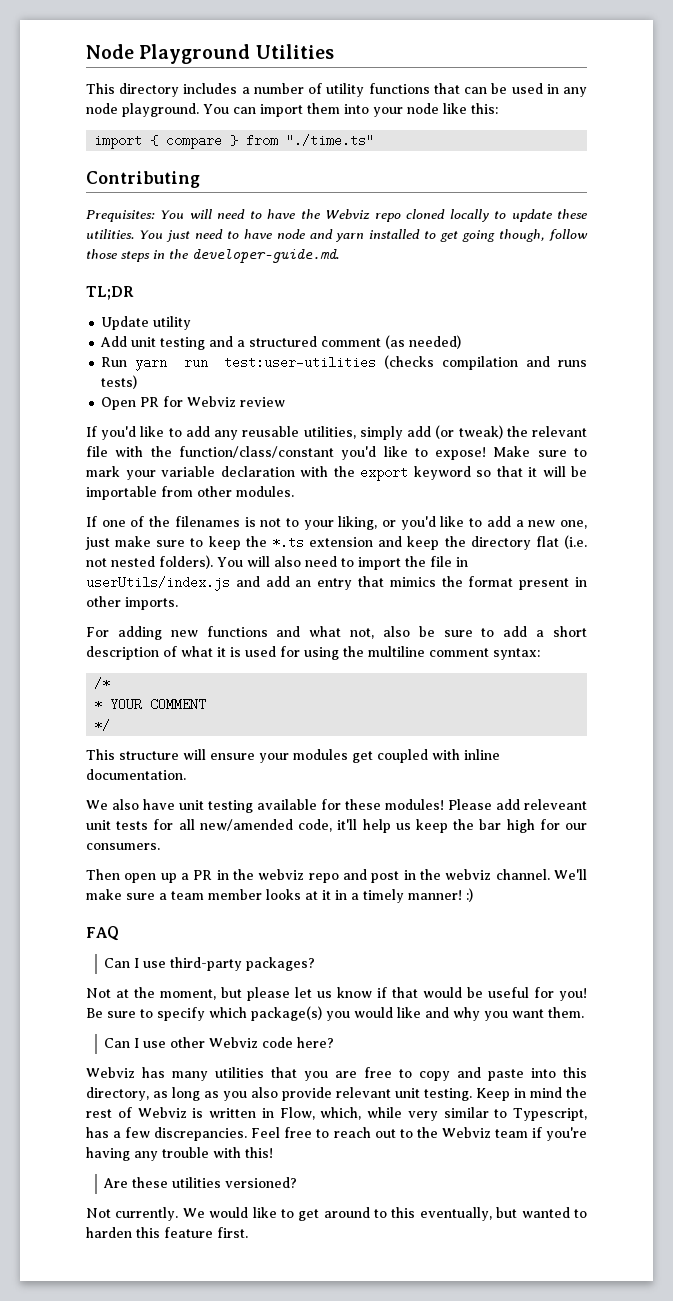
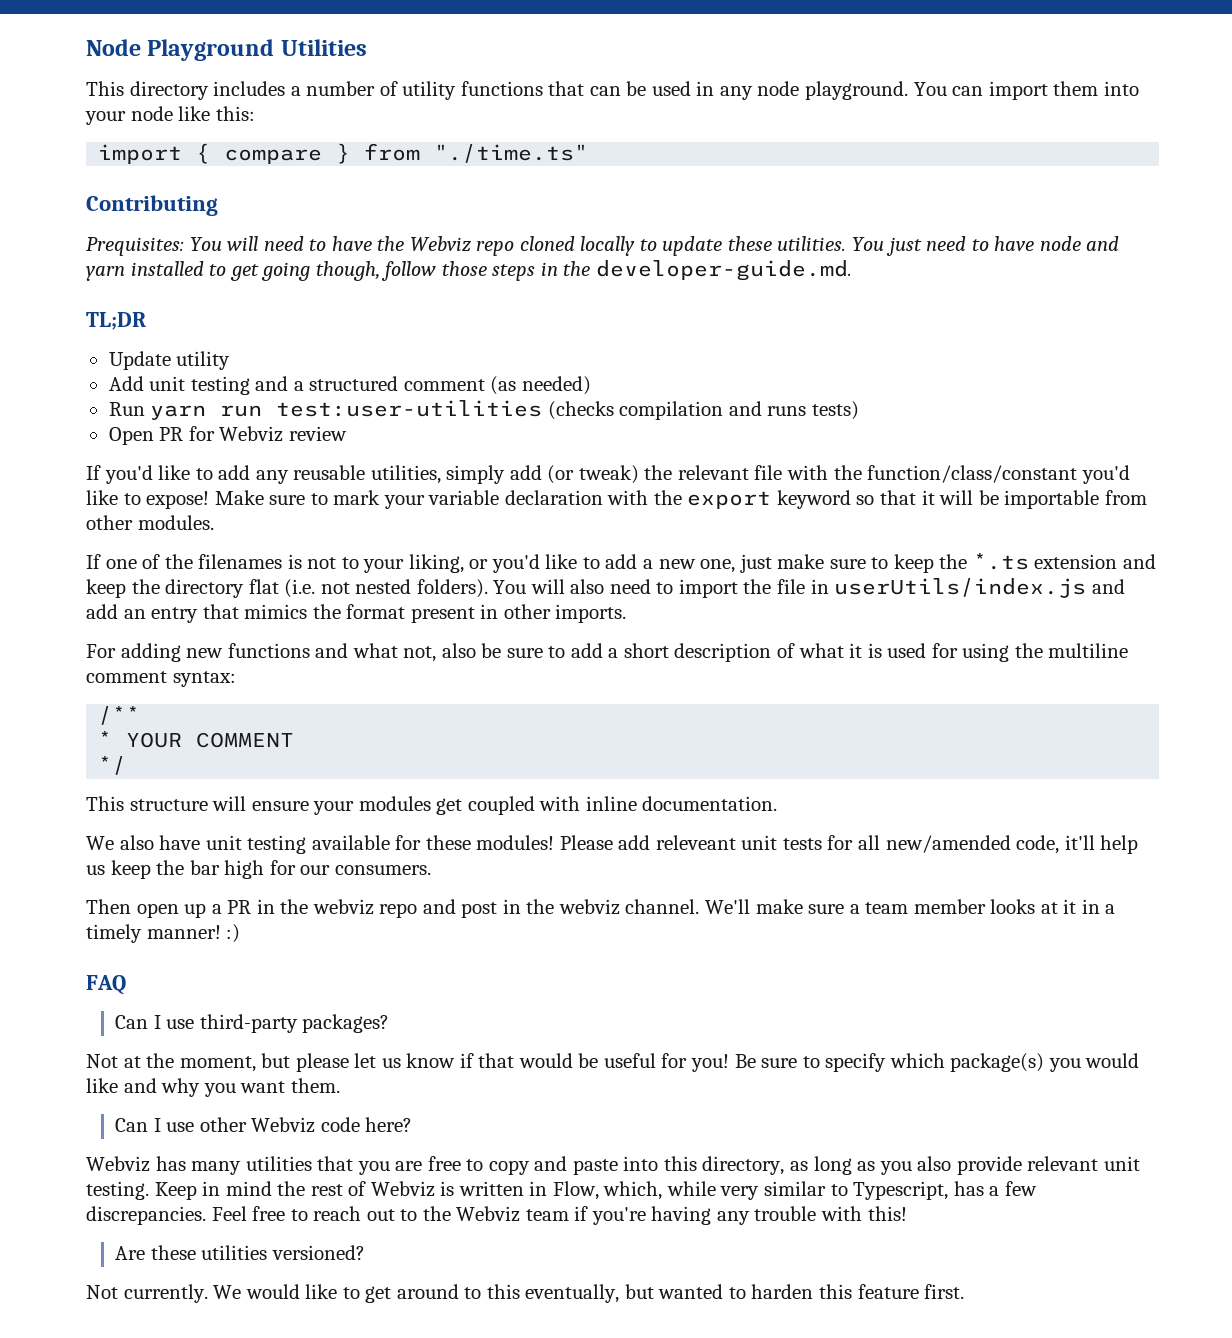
- /*
+ /**

